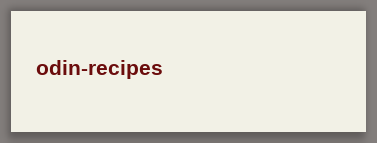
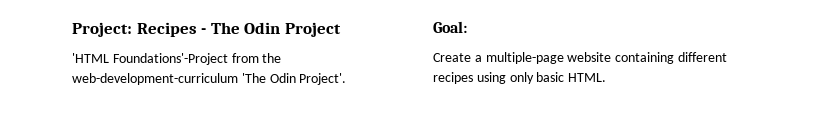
- odin-recipes
+ Project: Recipes - The Odin Project
+ 'HTML Foundations'-Project from the web-development-curriculum 'The Odin Project'.
+ Goal:
+ Create a multiple-page website containing different recipes using only basic HTML.

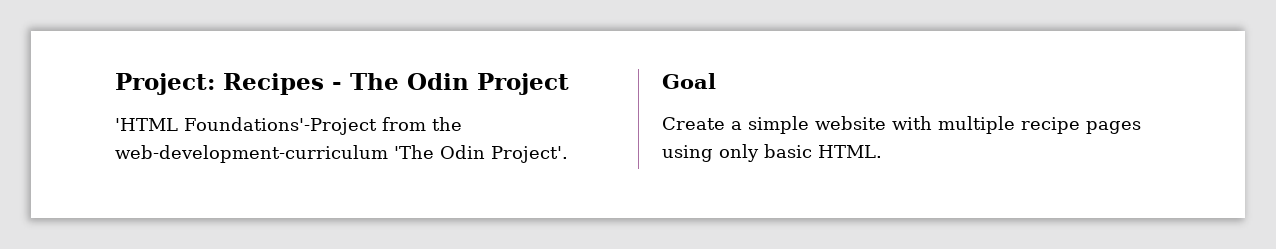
- Goal:
+ Goal
- Create a multiple-page website containing different recipes using only basic HTML.
+ Create a simple website with multiple recipe pages using only basic HTML.

